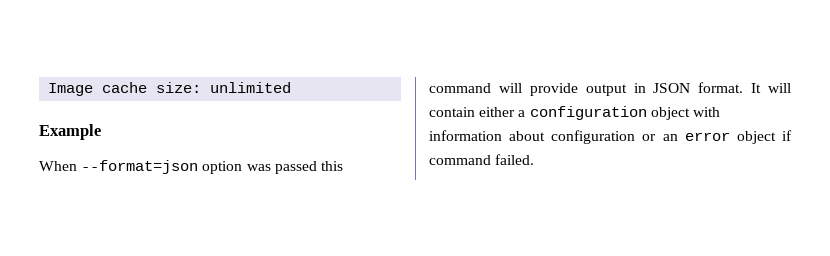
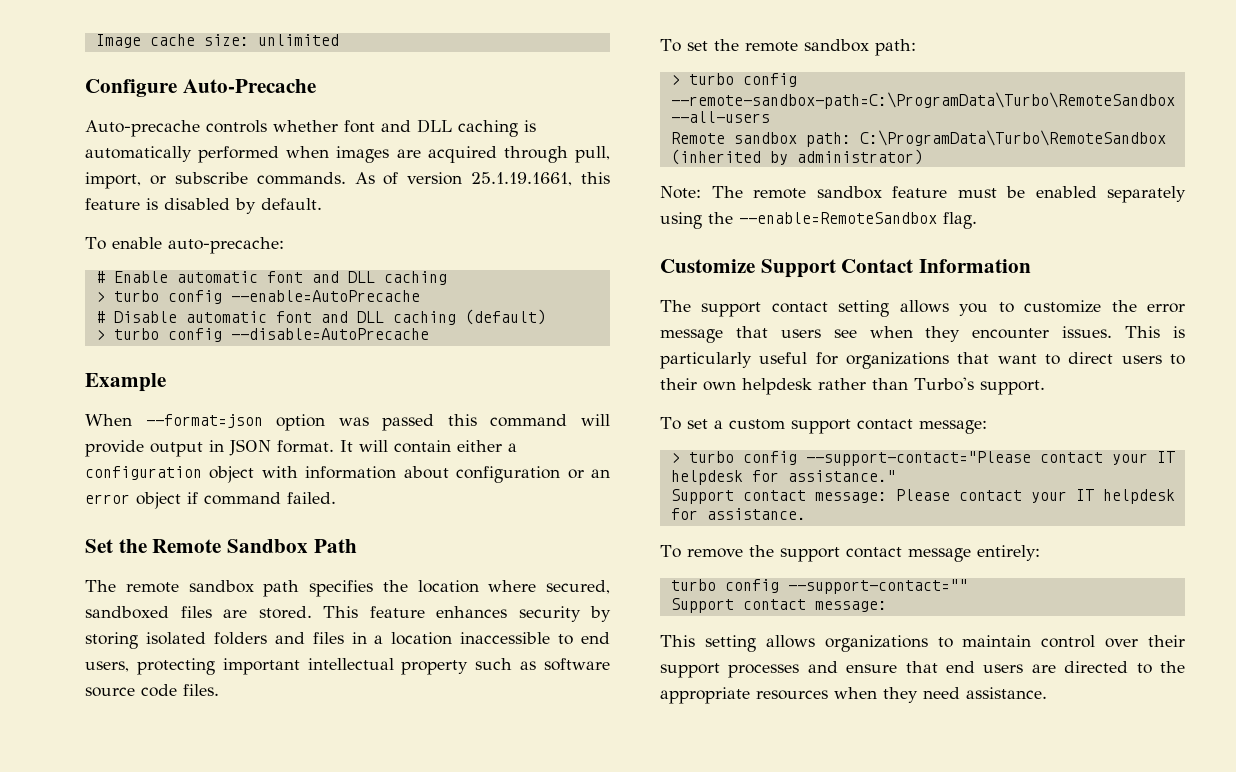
+ Configure Auto-Precache
+ Auto-precache controls whether font and DLL caching is automatically performed when images are acquired through pull, import, or subscribe commands. As of version 25.1.19.1661, this feature is disabled by default.
+ To enable auto-precache:
+ # Enable automatic font and DLL caching
+ > turbo config --enable=AutoPrecache
+ # Disable automatic font and DLL caching (default)
+ > turbo config --disable=AutoPrecache
+ Set the Remote Sandbox Path
+ The remote sandbox path specifies the location where secured, sandboxed files are stored. This feature enhances security by storing isolated folders and files in a location inaccessible to end users, protecting important intellectual property such as software source code files.
+ To set the remote sandbox path:
+ > turbo config --remote-sandbox-path=C:\ProgramData\Turbo\RemoteSandbox --all-users
+ Remote sandbox path: C:\ProgramData\Turbo\RemoteSandbox (inherited by administrator)
+ Note: The remote sandbox feature must be enabled separately using the --enable=RemoteSandbox flag.
+ Customize Support Contact Information
+ The support contact setting allows you to customize the error message that users see when they encounter issues. This is particularly useful for organizations that want to direct users to their own helpdesk rather than Turbo's support.
+ To set a custom support contact message:
+ > turbo config --support-contact="Please contact your IT helpdesk for assistance."
+ Support contact message: Please contact your IT helpdesk for assistance.
+ To remove the support contact message entirely:
+ turbo config --support-contact=""
+ Support contact message:
+ This setting allows organizations to maintain control over their support processes and ensure that end users are directed to the appropriate resources when they need assistance.

